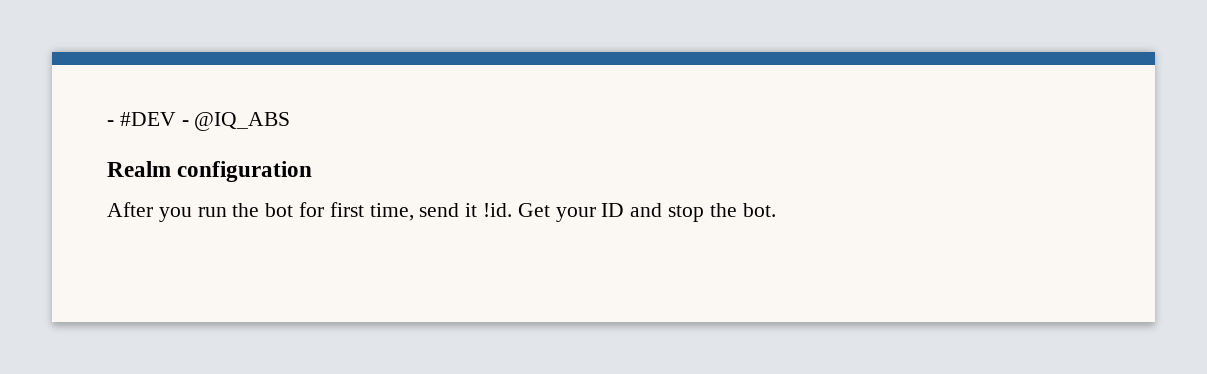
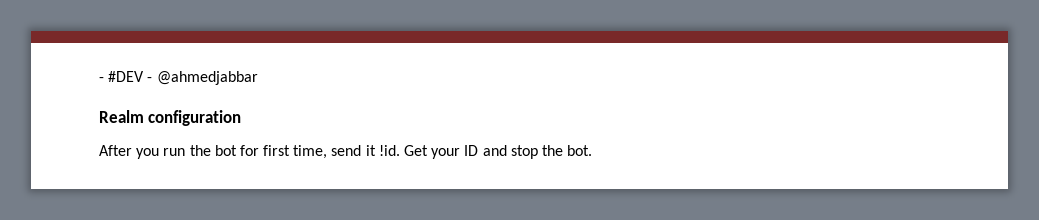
- - #DEV - @IQ_ABS
+ - #DEV - @ahmedjabbar

